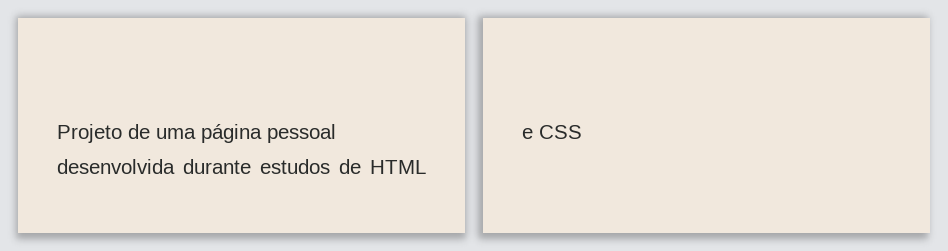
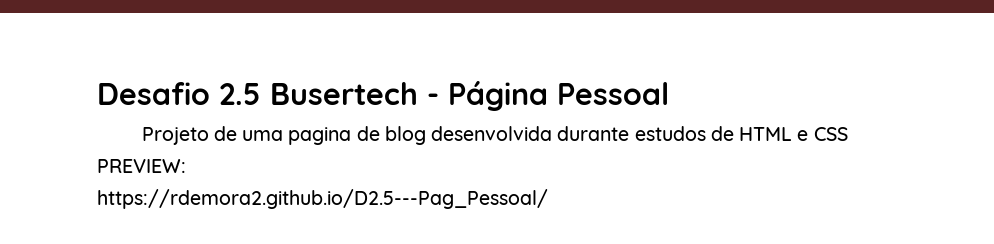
- Projeto de uma página pessoal desenvolvida durante estudos de HTML e CSS
+ Desafio 2.5 Busertech - Página Pessoal
+ Projeto de uma pagina de blog desenvolvida durante estudos de HTML e CSS
+ PREVIEW:
+ https://rdemora2.github.io/D2.5---Pag_Pessoal/

